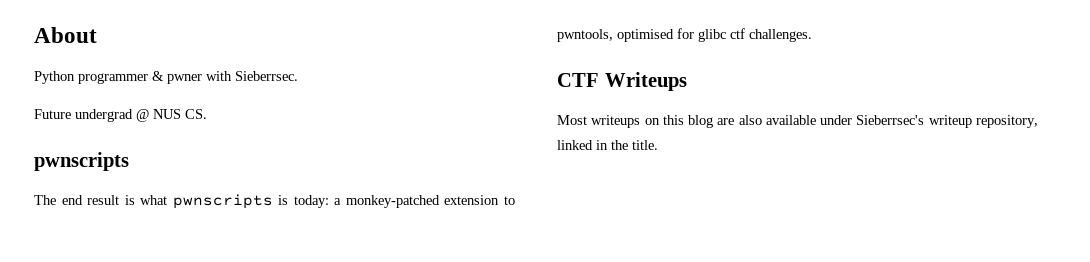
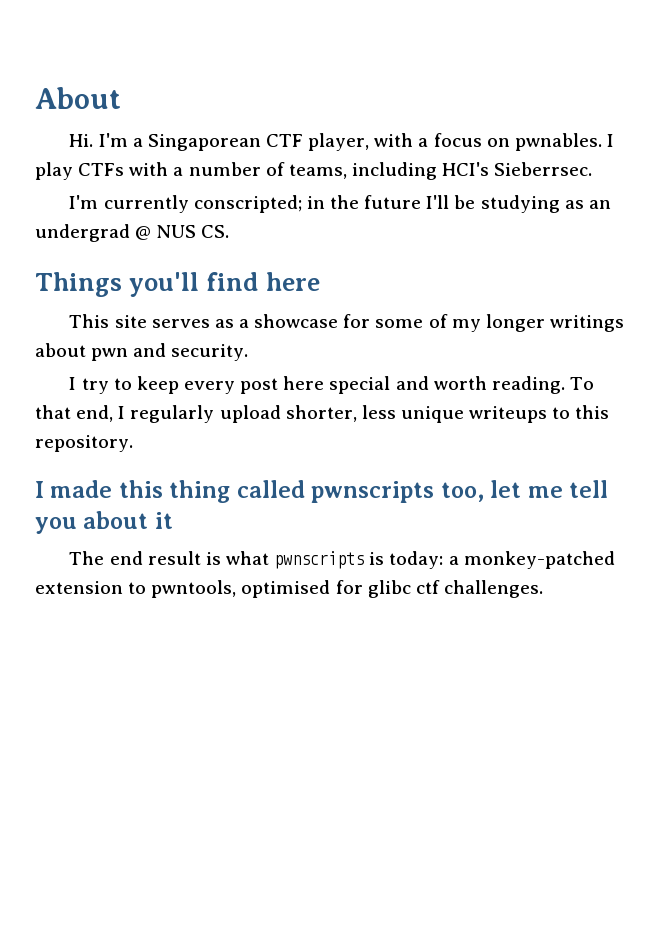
- Python programmer & pwner with Sieberrsec.
- Future undergrad @ NUS CS.
- pwnscripts
+ Hi. I'm a Singaporean CTF player, with a focus on pwnables. I play CTFs with a number of teams, including HCI's Sieberrsec.
+ I'm currently conscripted; in the future I'll be studying as an undergrad @ NUS CS.
+ Things you'll find here
+ This site serves as a showcase for some of my longer writings about pwn and security.
+ I try to keep every post here special and worth reading. To that end, I regularly upload shorter, less unique writeups to this repository.
+ I made this thing called pwnscripts too, let me tell you about it
- CTF Writeups
- Most writeups on this blog are also available under Sieberrsec's writeup repository, linked in the title.

